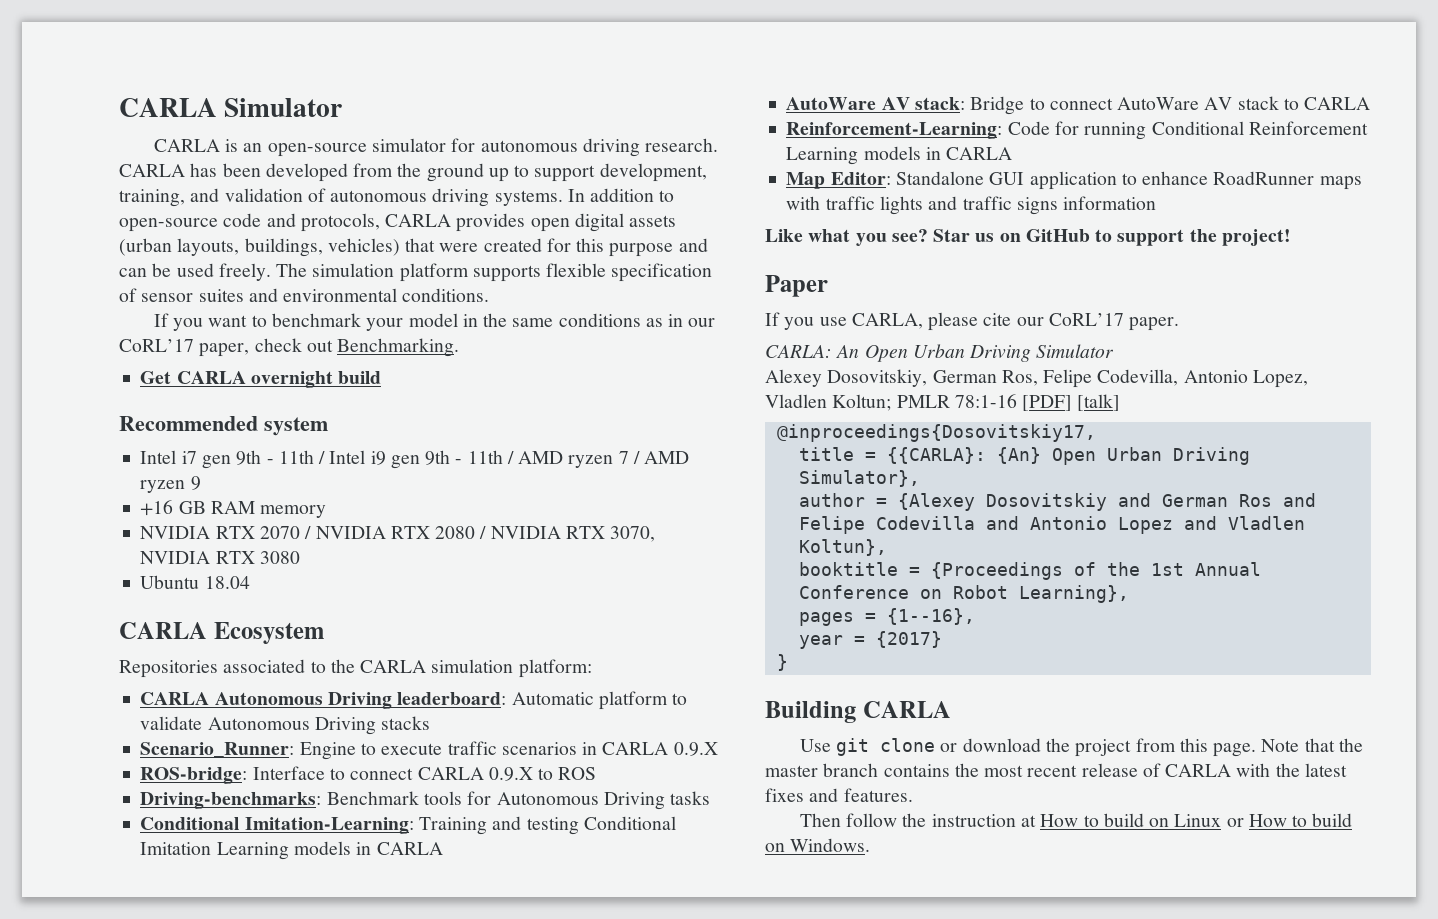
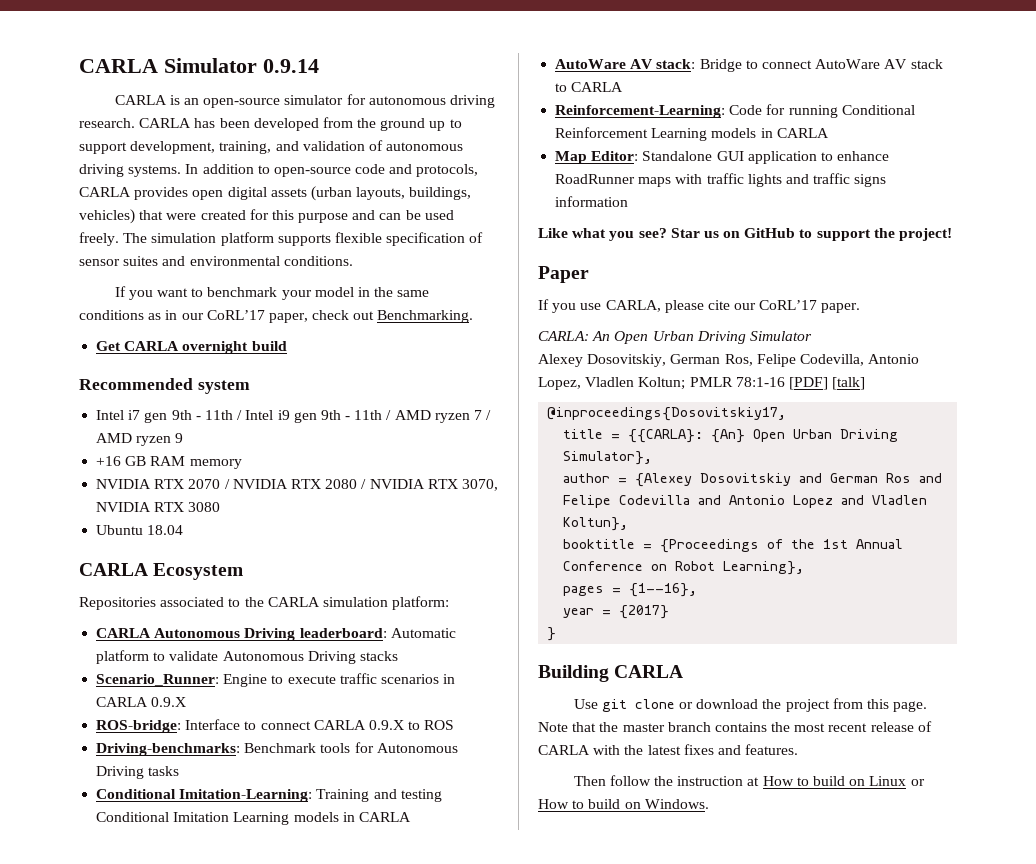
- CARLA Simulator
+ CARLA Simulator 0.9.14

